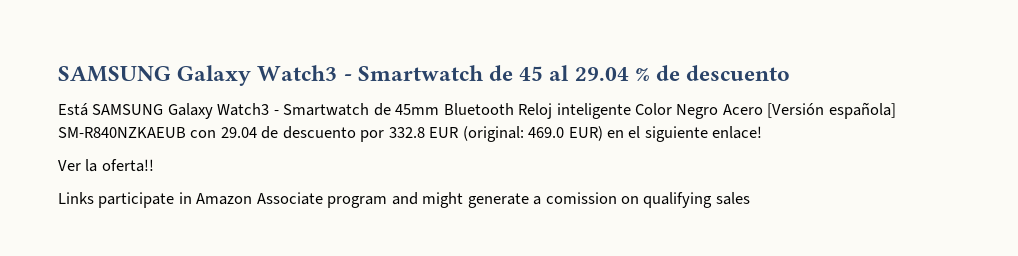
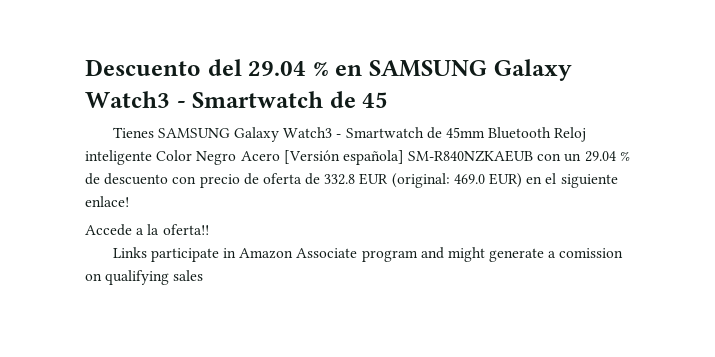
- SAMSUNG Galaxy Watch3 - Smartwatch de 45 al 29.04 % de descuento
- Está SAMSUNG Galaxy Watch3 - Smartwatch de 45mm Bluetooth Reloj inteligente Color Negro Acero [Versión española] SM-R840NZKAEUB con 29.04 de descuento por 332.8 EUR (original: 469.0 EUR) en el siguiente enlace!
+ Descuento del 29.04 % en SAMSUNG Galaxy Watch3 - Smartwatch de 45
+ Tienes SAMSUNG Galaxy Watch3 - Smartwatch de 45mm Bluetooth Reloj inteligente Color Negro Acero [Versión española] SM-R840NZKAEUB con un 29.04 % de descuento con precio de oferta de 332.8 EUR (original: 469.0 EUR) en el siguiente enlace!
- Ver la oferta!!
+ Accede a la oferta!!

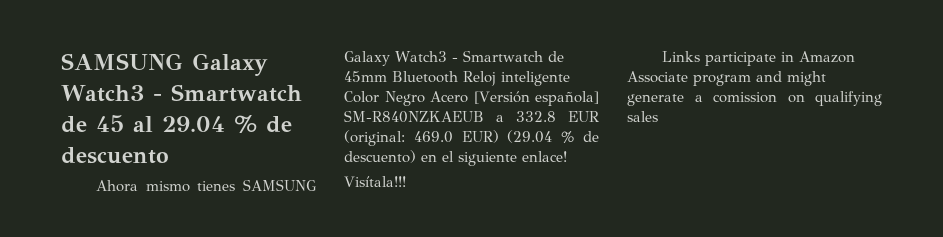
- Descuento del 29.04 % en SAMSUNG Galaxy Watch3 - Smartwatch de 45
- Tienes SAMSUNG Galaxy Watch3 - Smartwatch de 45mm Bluetooth Reloj inteligente Color Negro Acero [Versión española] SM-R840NZKAEUB con un 29.04 % de descuento con precio de oferta de 332.8 EUR (original: 469.0 EUR) en el siguiente enlace!
+ SAMSUNG Galaxy Watch3 - Smartwatch de 45 al 29.04 % de descuento
+ Ahora mismo tienes SAMSUNG Galaxy Watch3 - Smartwatch de 45mm Bluetooth Reloj inteligente Color Negro Acero [Versión española] SM-R840NZKAEUB a 332.8 EUR (original: 469.0 EUR) (29.04 % de descuento) en el siguiente enlace!
- Accede a la oferta!!
+ Visítala!!!

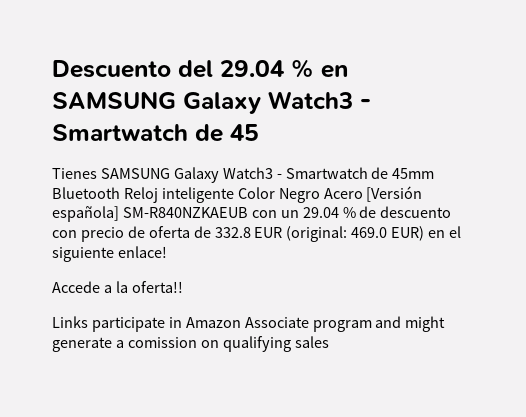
- SAMSUNG Galaxy Watch3 - Smartwatch de 45 al 29.04 % de descuento
- Ahora mismo tienes SAMSUNG Galaxy Watch3 - Smartwatch de 45mm Bluetooth Reloj inteligente Color Negro Acero [Versión española] SM-R840NZKAEUB a 332.8 EUR (original: 469.0 EUR) (29.04 % de descuento) en el siguiente enlace!
+ Descuento del 29.04 % en SAMSUNG Galaxy Watch3 - Smartwatch de 45
+ Tienes SAMSUNG Galaxy Watch3 - Smartwatch de 45mm Bluetooth Reloj inteligente Color Negro Acero [Versión española] SM-R840NZKAEUB con un 29.04 % de descuento con precio de oferta de 332.8 EUR (original: 469.0 EUR) en el siguiente enlace!
- Visítala!!!
+ Accede a la oferta!!

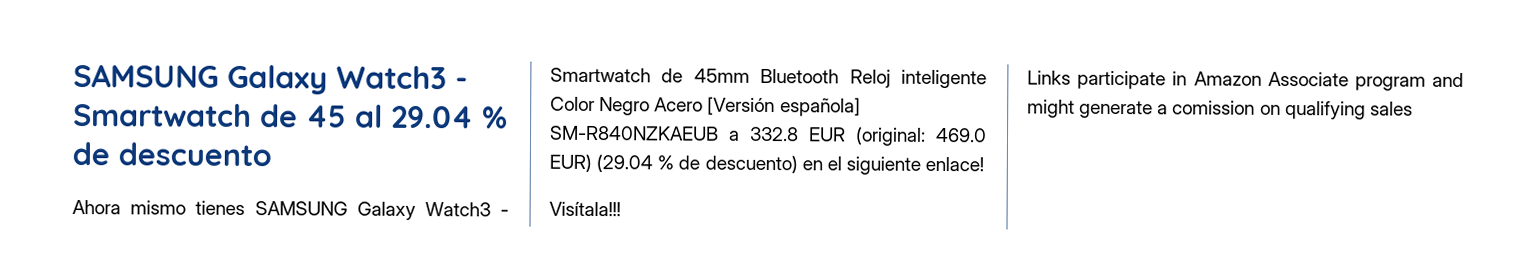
- Descuento del 29.04 % en SAMSUNG Galaxy Watch3 - Smartwatch de 45
- Tienes SAMSUNG Galaxy Watch3 - Smartwatch de 45mm Bluetooth Reloj inteligente Color Negro Acero [Versión española] SM-R840NZKAEUB con un 29.04 % de descuento con precio de oferta de 332.8 EUR (original: 469.0 EUR) en el siguiente enlace!
+ SAMSUNG Galaxy Watch3 - Smartwatch de 45 al 29.04 % de descuento
+ Ahora mismo tienes SAMSUNG Galaxy Watch3 - Smartwatch de 45mm Bluetooth Reloj inteligente Color Negro Acero [Versión española] SM-R840NZKAEUB a 332.8 EUR (original: 469.0 EUR) (29.04 % de descuento) en el siguiente enlace!
- Accede a la oferta!!
+ Visítala!!!

